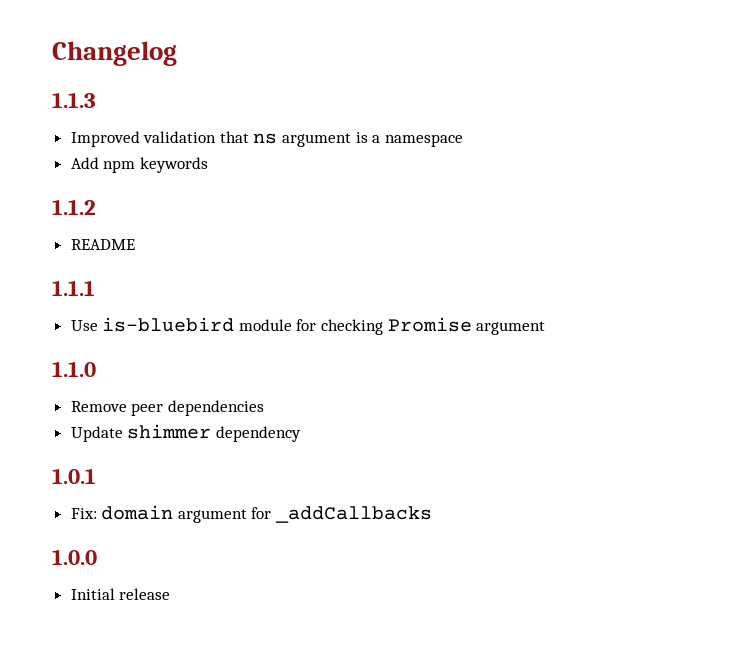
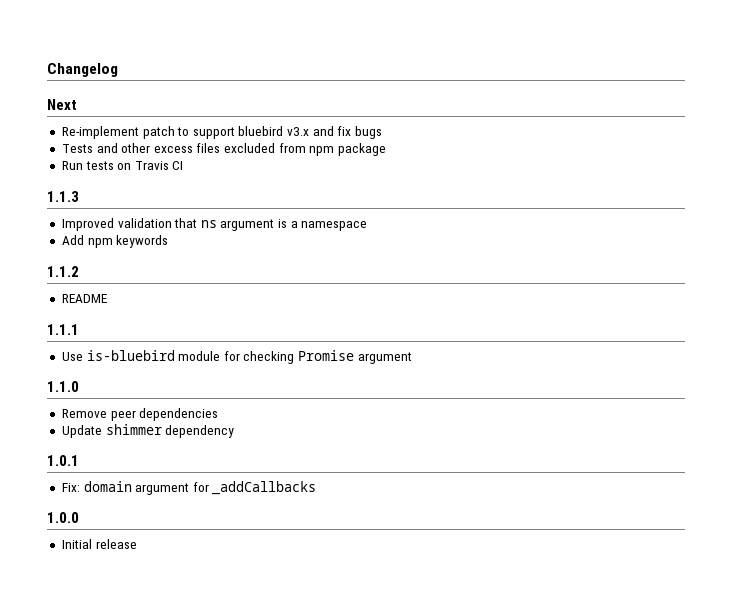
+ Next
+ Re-implement patch to support bluebird v3.x and fix bugs
+ Tests and other excess files excluded from npm package
+ Run tests on Travis CI

